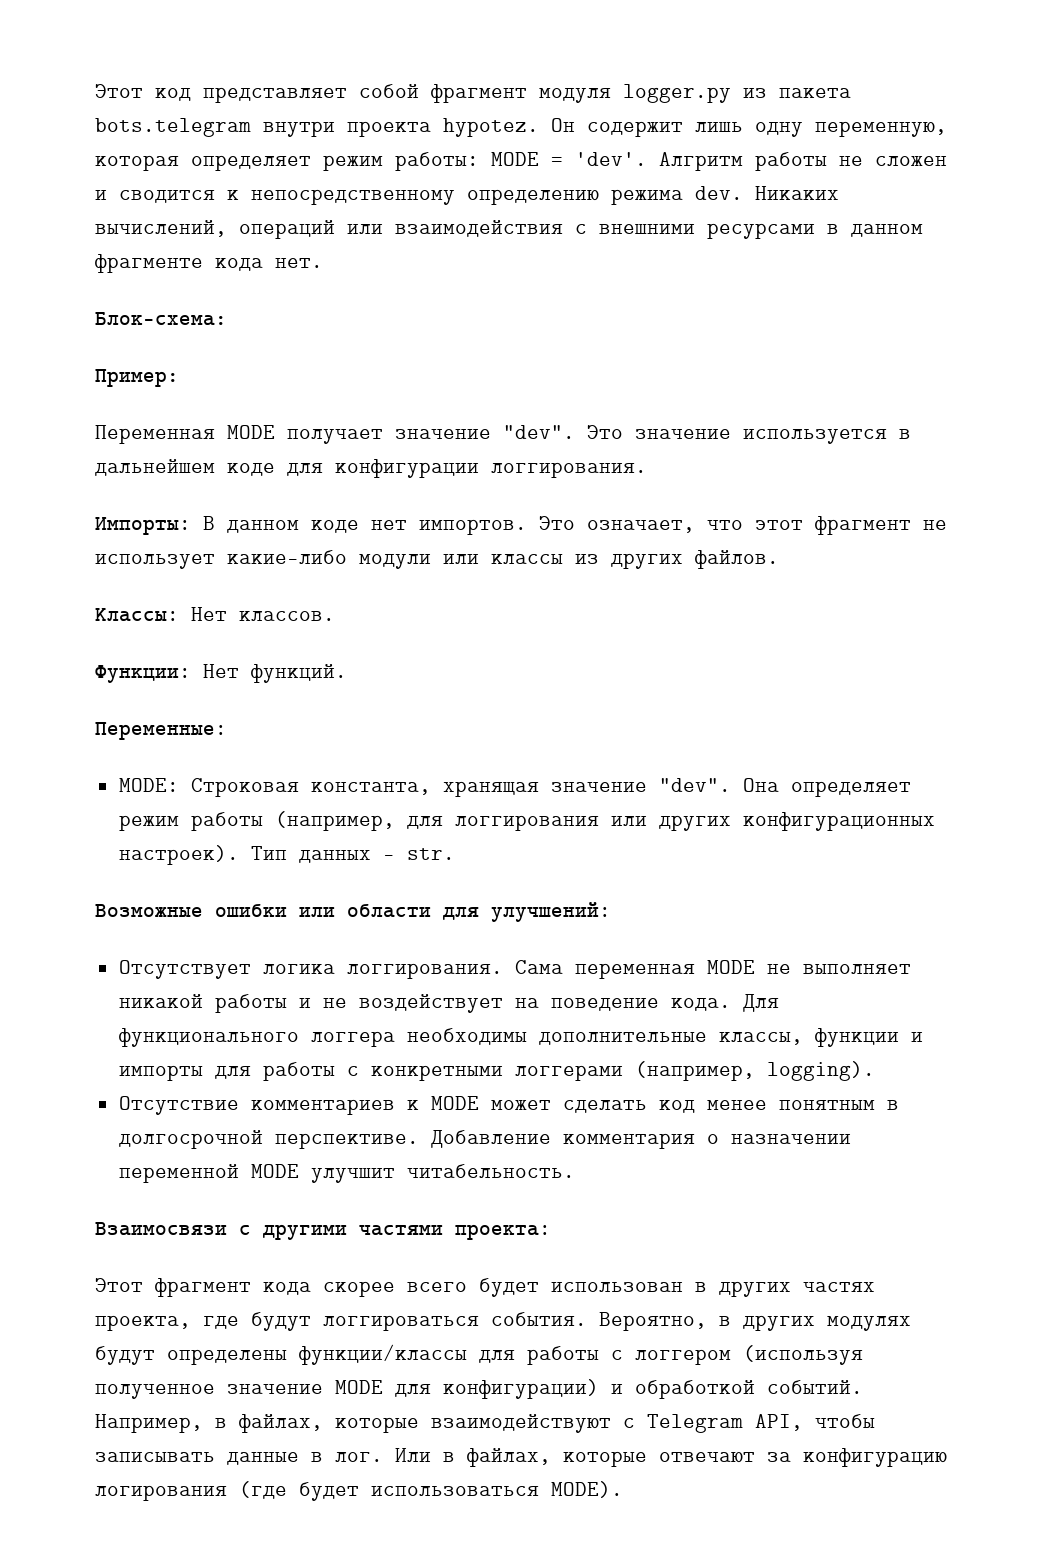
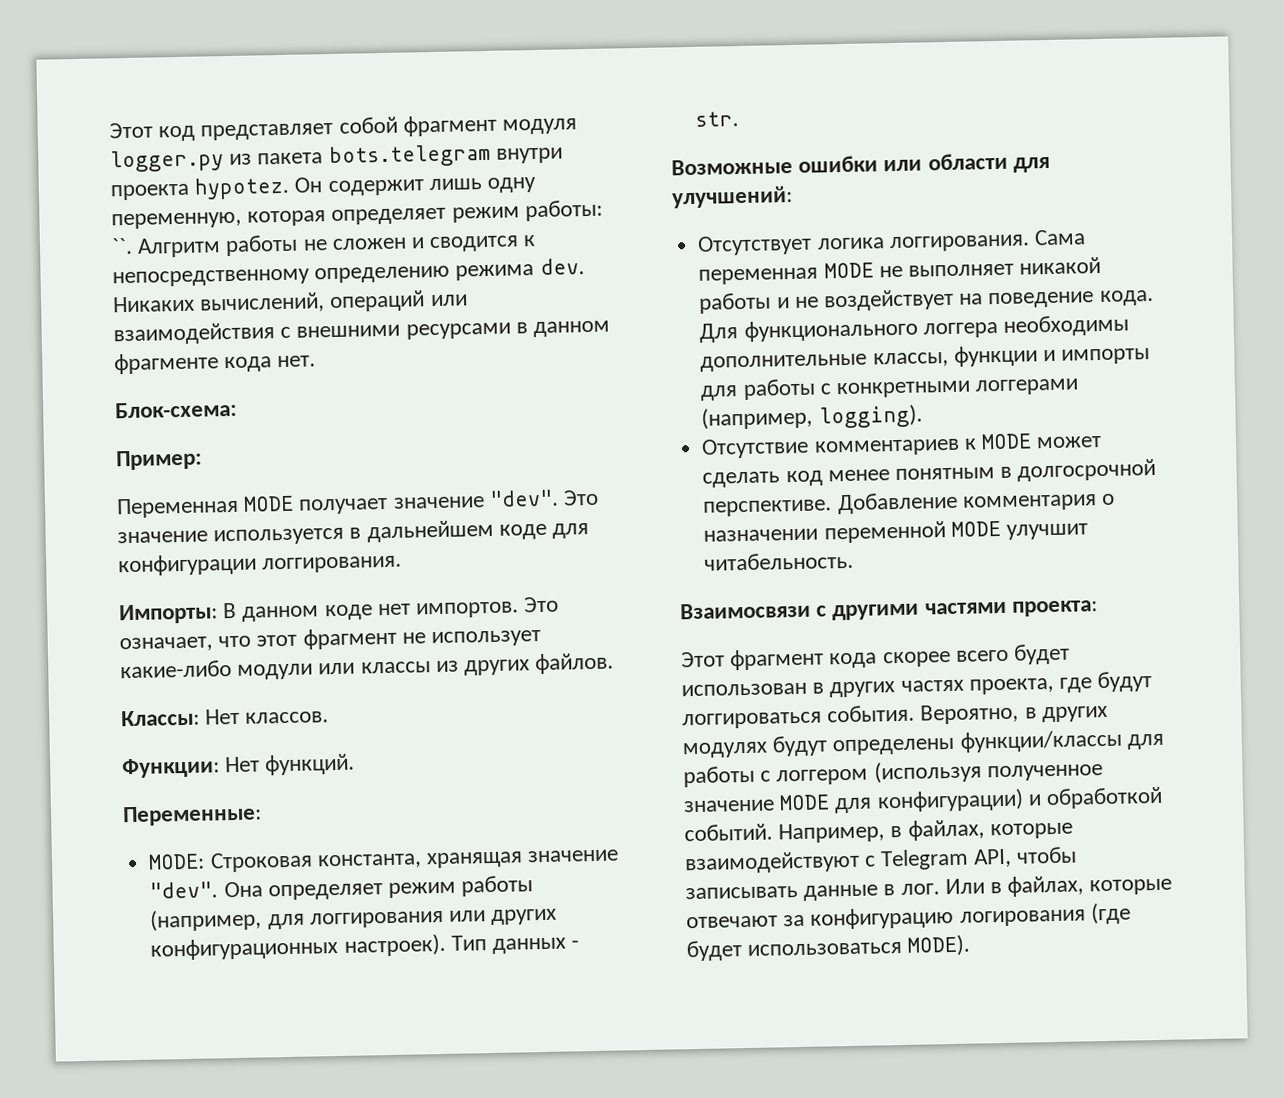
- Он содержит лишь одну переменную, которая определяет режим работы: MODE = 'dev'.
+ Он содержит лишь одну переменную, которая определяет режим работы: ``.

